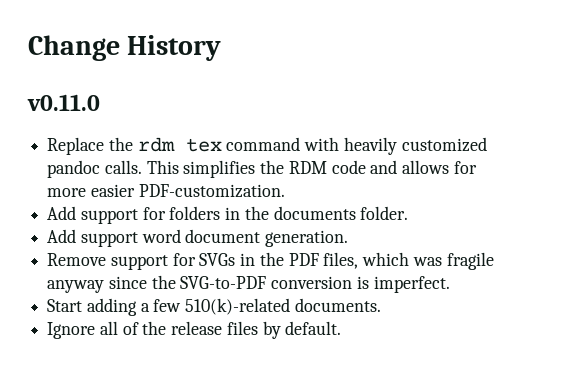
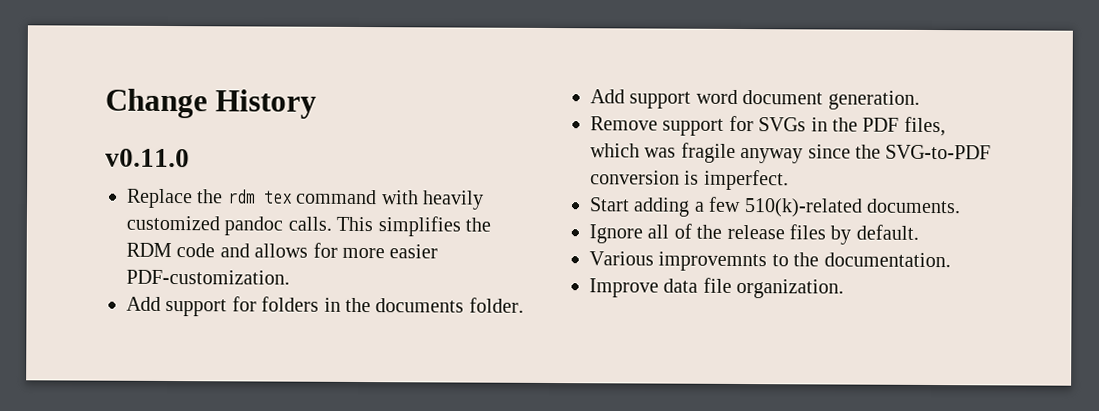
+ Various improvemnts to the documentation.
+ Improve data file organization.

